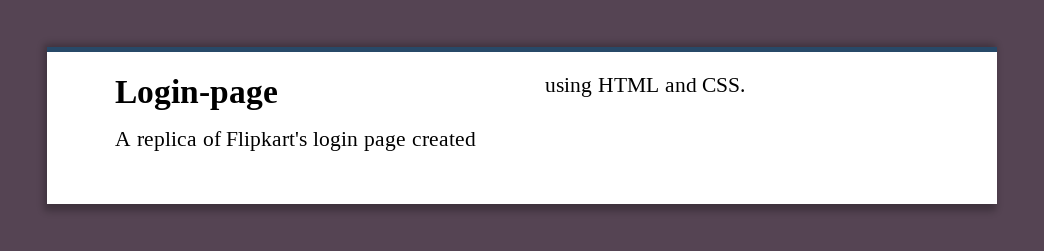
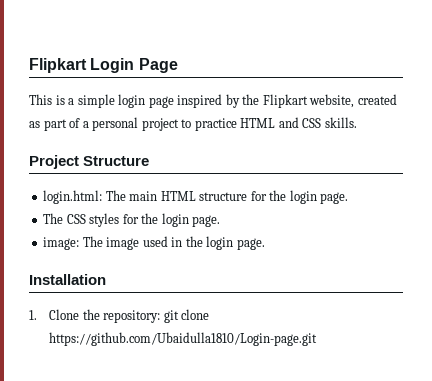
- Login-page
- A replica of Flipkart's login page created using HTML and CSS.
+ Flipkart Login Page
+ This is a simple login page inspired by the Flipkart website, created as part of a personal project to practice HTML and CSS skills.
+ Project Structure
+ login.html: The main HTML structure for the login page.
+ The CSS styles for the login page.
+ image: The image used in the login page.
+ Installation
+ 1. Clone the repository: git clone https://github.com/Ubaidulla1810/Login-page.git

